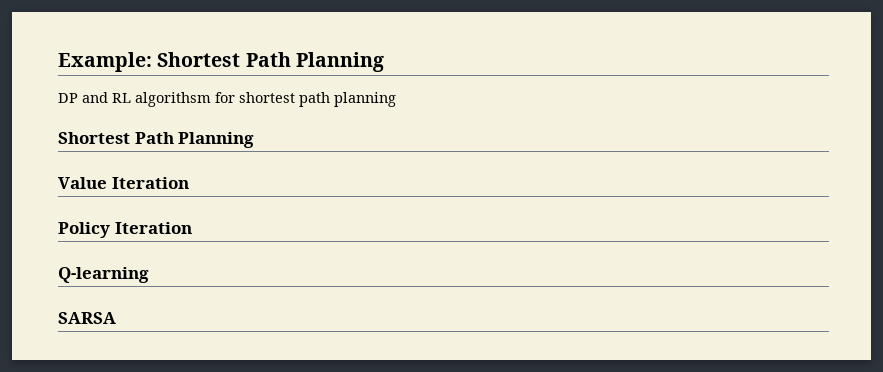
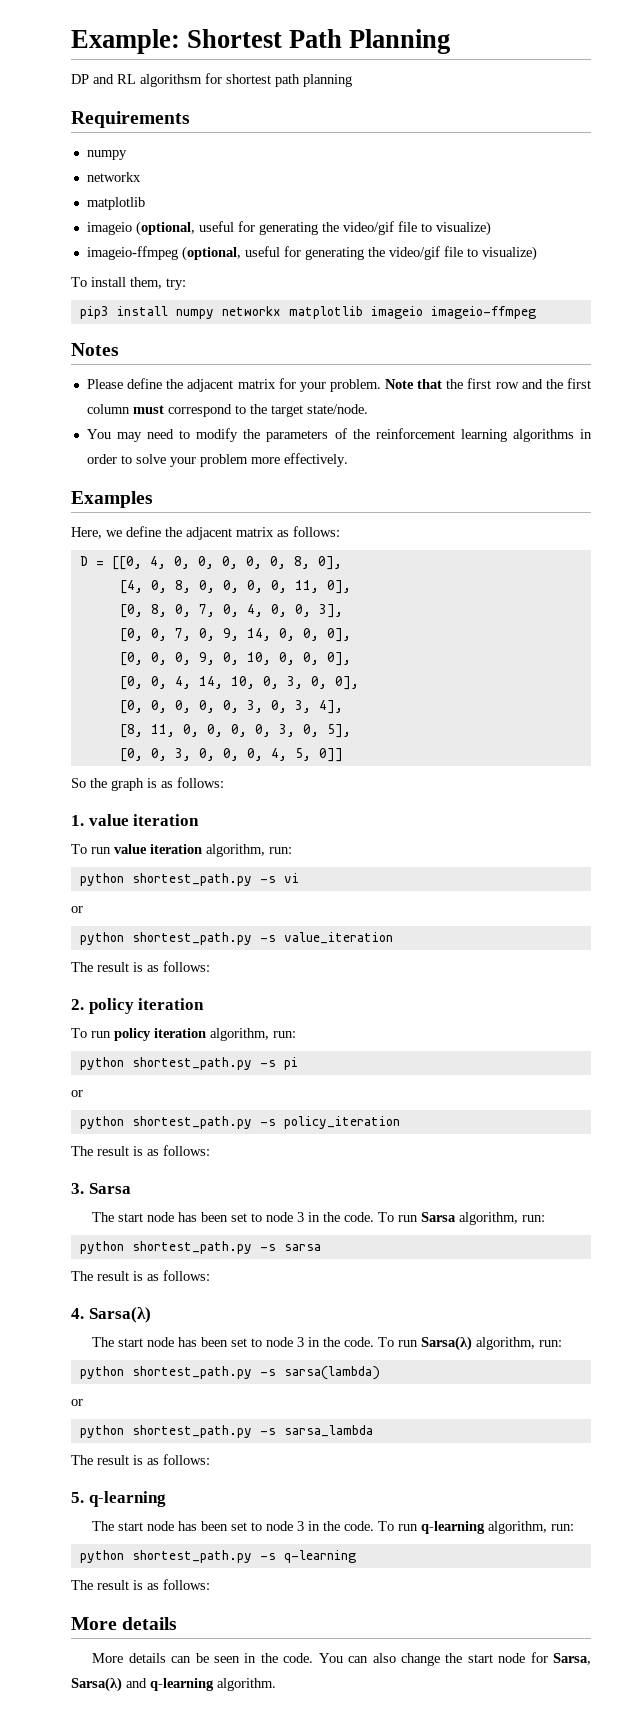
  DP and RL algorithsm for shortest path planning
- Shortest Path Planning
- Value Iteration
- Policy Iteration
- Q-learning
- SARSA
+ Requirements
+ numpy
+ networkx
+ matplotlib
+ imageio (optional, useful for generating the video/gif file to visualize)
+ imageio-ffmpeg (optional, useful for generating the video/gif file to visualize)
+ To install them, try:
+ pip3 install numpy networkx matplotlib imageio imageio-ffmpeg
+ Notes
+ Please define the adjacent matrix for your problem. Note that the first row and the first column must correspond to the target state/node.
+ You may need to modify the parameters of the reinforcement learning algorithms in order to solve your problem more effectively.
+ Examples
+ Here, we define the adjacent matrix as follows:
+ D = [[0, 4, 0, 0, 0, 0, 0, 8, 0],
+ [4, 0, 8, 0, 0, 0, 0, 11, 0],
+ [0, 8, 0, 7, 0, 4, 0, 0, 3],
+ [0, 0, 7, 0, 9, 14, 0, 0, 0],
+ [0, 0, 0, 9, 0, 10, 0, 0, 0],
+ [0, 0, 4, 14, 10, 0, 3, 0, 0],
+ [0, 0, 0, 0, 0, 3, 0, 3, 4],
+ [8, 11, 0, 0, 0, 0, 3, 0, 5],
+ [0, 0, 3, 0, 0, 0, 4, 5, 0]]
+ So the graph is as follows:
+ 1. value iteration
+ To run value iteration algorithm, run:
+ python shortest_path.py -s vi
+ or
+ python shortest_path.py -s value_iteration
+ The result is as follows:
+ 2. policy iteration
+ To run policy iteration algorithm, run:
+ python shortest_path.py -s pi
+ or
+ python shortest_path.py -s policy_iteration
+ The result is as follows:
+ 3. Sarsa
+ The start node has been set to node 3 in the code. To run Sarsa algorithm, run:
+ python shortest_path.py -s sarsa
+ The result is as follows:
+ 4. Sarsa(λ)
+ The start node has been set to node 3 in the code. To run Sarsa(λ) algorithm, run:
+ python shortest_path.py -s sarsa(lambda)
+ or
+ python shortest_path.py -s sarsa_lambda
+ The result is as follows:
+ 5. q-learning
+ The start node has been set to node 3 in the code. To run q-learning algorithm, run:
+ python shortest_path.py -s q-learning
+ The result is as follows:
+ More details
+ More details can be seen in the code. You can also change the start node for Sarsa, Sarsa(λ) and q-learning algorithm.

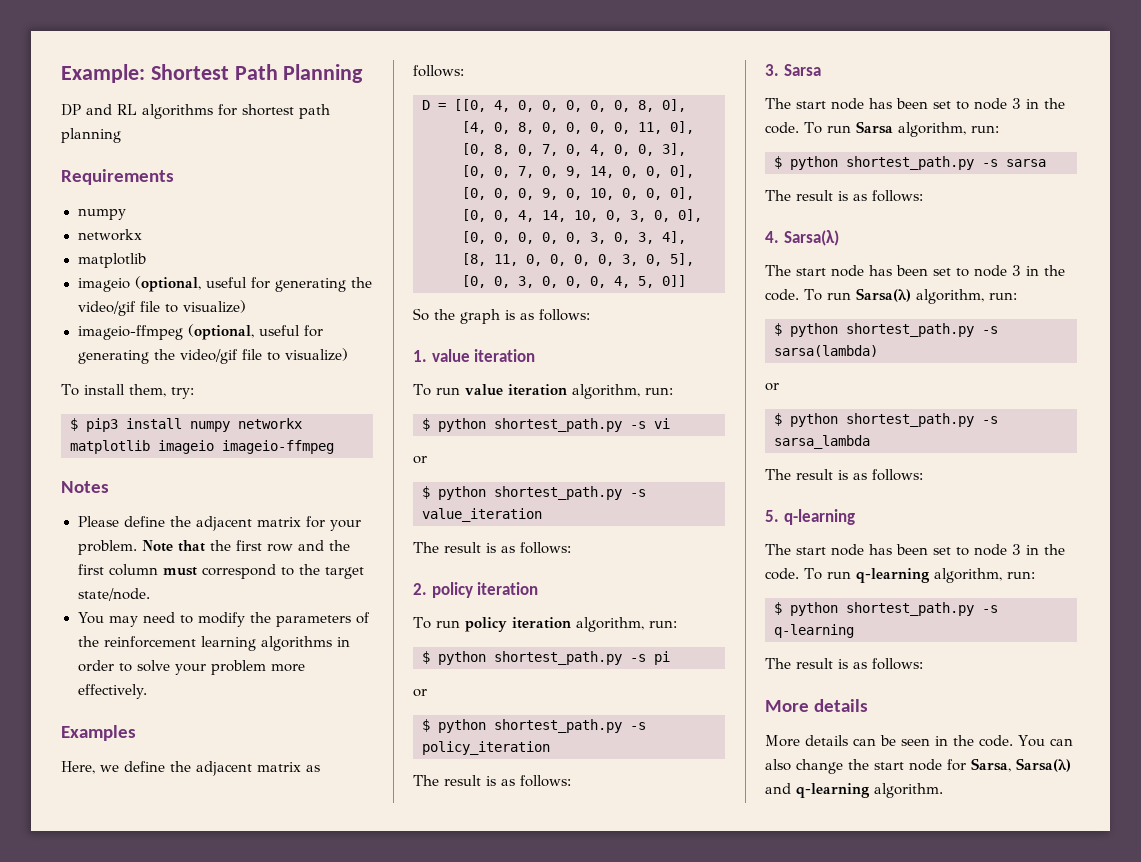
- DP and RL algorithsm for shortest path planning
+ DP and RL algorithms for shortest path planning
- pip3 install numpy networkx matplotlib imageio imageio-ffmpeg
+ $ pip3 install numpy networkx matplotlib imageio imageio-ffmpeg
- python shortest_path.py -s vi
+ $ python shortest_path.py -s vi
- python shortest_path.py -s value_iteration
+ $ python shortest_path.py -s value_iteration
- python shortest_path.py -s pi
+ $ python shortest_path.py -s pi
- python shortest_path.py -s policy_iteration
+ $ python shortest_path.py -s policy_iteration
- python shortest_path.py -s sarsa
+ $ python shortest_path.py -s sarsa
- python shortest_path.py -s sarsa(lambda)
+ $ python shortest_path.py -s sarsa(lambda)
- python shortest_path.py -s sarsa_lambda
+ $ python shortest_path.py -s sarsa_lambda
- python shortest_path.py -s q-learning
+ $ python shortest_path.py -s q-learning

